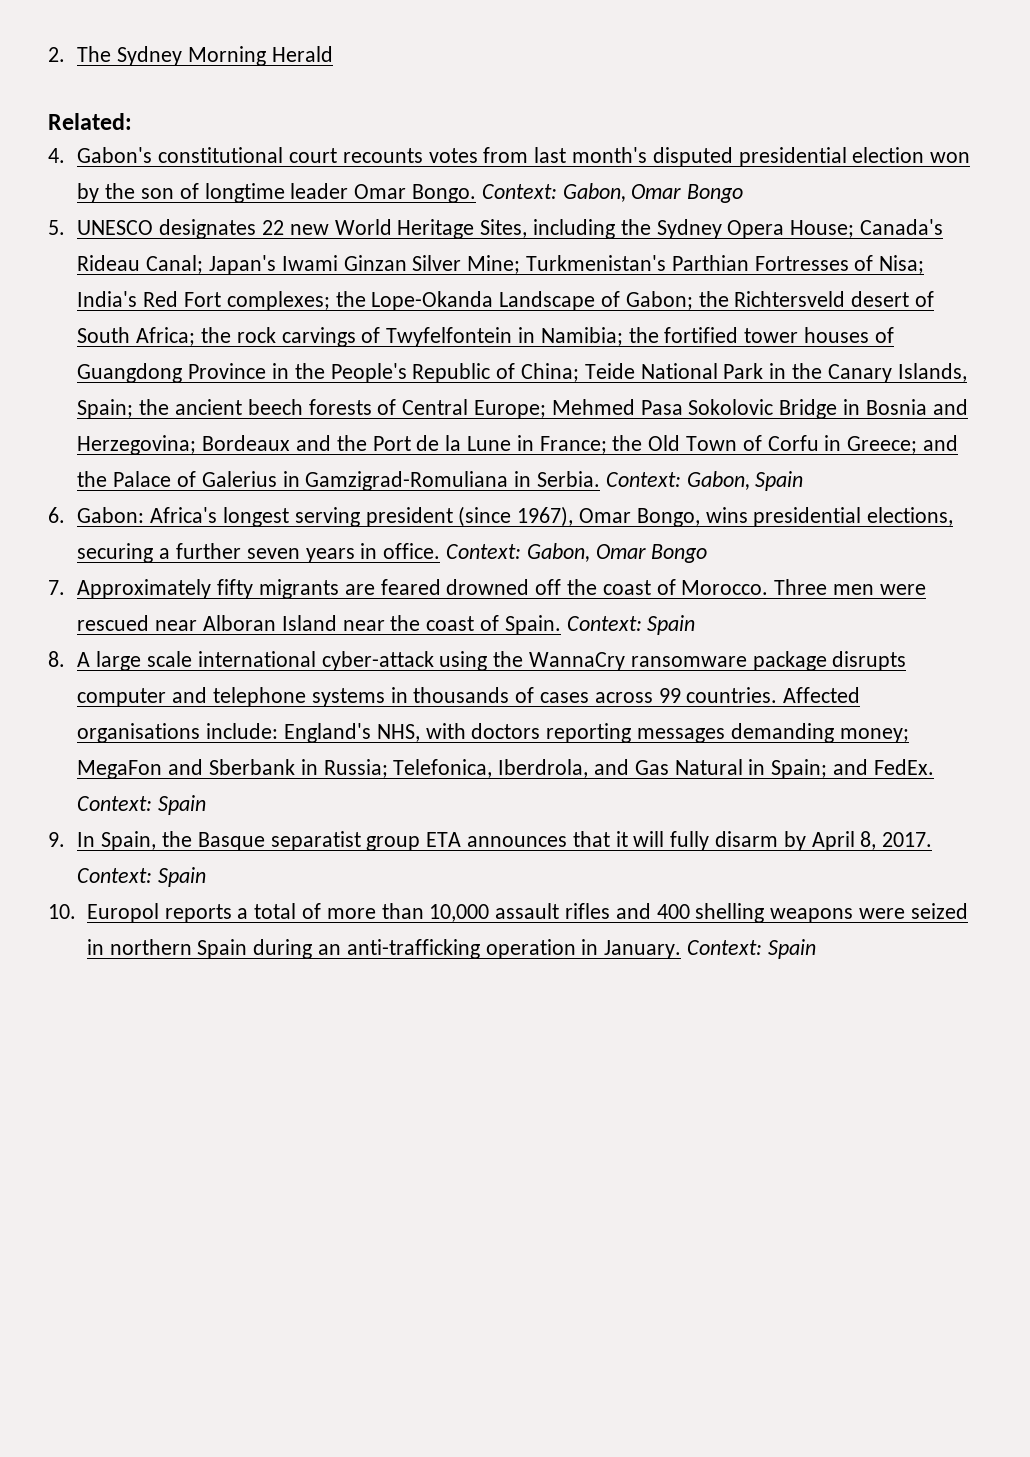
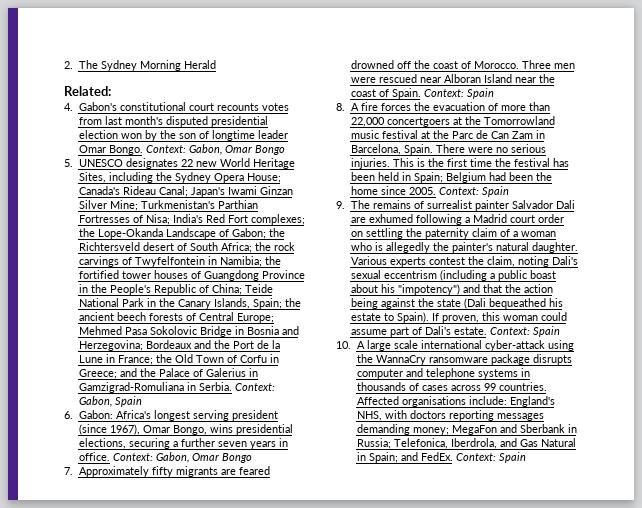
- 8. A large scale international cyber-attack using the WannaCry ransomware package disrupts computer and telephone systems in thousands of cases across 99 countries.
+ 8. A fire forces the evacuation of more than 22,000 concertgoers at the Tomorrowland music festival at the Parc de Can Zam in Barcelona, Spain. There were no serious injuries. This is the first time the festival has been held in Spain; Belgium had been the home since 2005. Context: Spain
+ 9. The remains of surrealist painter Salvador Dali are exhumed following a Madrid court order on settling the paternity claim of a woman who is allegedly the painter's natural daughter. Various experts contest the claim, noting Dali's sexual eccentrism (including a public boast about his "impotency") and that the action being against the state (Dali bequeathed his estate to Spain). If proven, this woman could assume part of Dali's estate. Context: Spain
+ 10. A large scale international cyber-attack using the WannaCry ransomware package disrupts computer and telephone systems in thousands of cases across 99 countries.
- 9. In Spain, the Basque separatist group ETA announces that it will fully disarm by April 8, 2017. Context: Spain
- 10. Europol reports a total of more than 10,000 assault rifles and 400 shelling weapons were seized in northern Spain during an anti-trafficking operation in January. Context: Spain

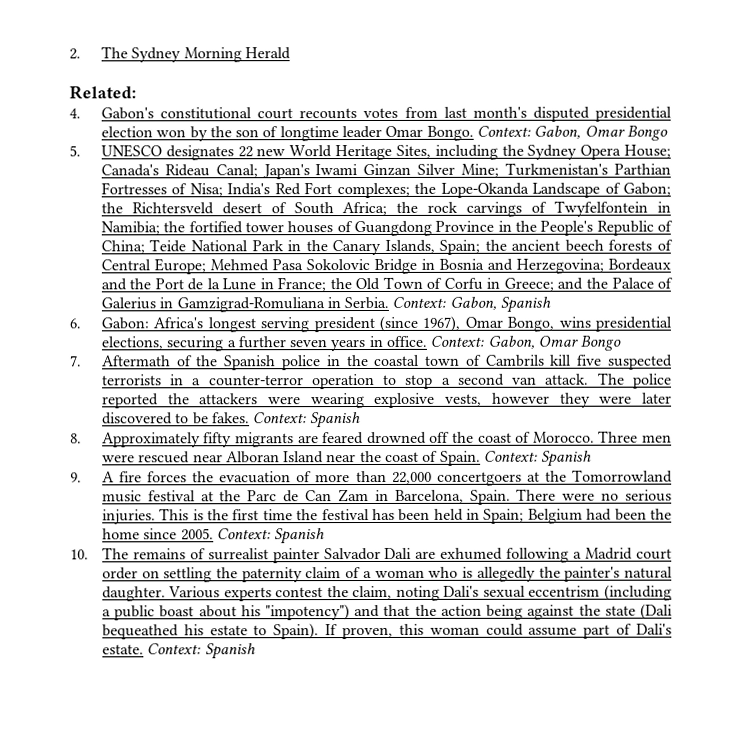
- Context: Gabon, Spain
+ Context: Gabon, Spanish
- 7. Approximately fifty migrants are feared drowned off the coast of Morocco.
+ 7. Aftermath of the Spanish police in the coastal town of Cambrils kill five suspected terrorists in a counter-terror operation to stop a second van attack. The police reported the attackers were wearing explosive vests, however they were later discovered to be fakes. Context: Spanish
+ 8. Approximately fifty migrants are feared drowned off the coast of Morocco.
- Three men were rescued near Alboran Island near the coast of Spain. Context: Spain
- 8. A fire forces the evacuation of more than 22,000 concertgoers at the Tomorrowland music festival at the Parc de Can Zam in Barcelona, Spain.
+ Three men were rescued near Alboran Island near the coast of Spain. Context: Spanish
+ 9. A fire forces the evacuation of more than 22,000 concertgoers at the Tomorrowland music festival at the Parc de Can Zam in Barcelona, Spain.
- This is the first time the festival has been held in Spain; Belgium had been the home since 2005. Context: Spain
- 9. The remains of surrealist painter Salvador Dali are exhumed following a Madrid court order on settling the paternity claim of a woman who is allegedly the painter's natural daughter.
+ This is the first time the festival has been held in Spain; Belgium had been the home since 2005. Context: Spanish
+ 10. The remains of surrealist painter Salvador Dali are exhumed following a Madrid court order on settling the paternity claim of a woman who is allegedly the painter's natural daughter.
- If proven, this woman could assume part of Dali's estate. Context: Spain
- 10. A large scale international cyber-attack using the WannaCry ransomware package disrupts computer and telephone systems in thousands of cases across 99 countries. Affected organisations include: England's NHS, with doctors reporting messages demanding money; MegaFon and Sberbank in Russia; Telefonica, Iberdrola, and Gas Natural in Spain; and FedEx. Context: Spain
+ If proven, this woman could assume part of Dali's estate. Context: Spanish

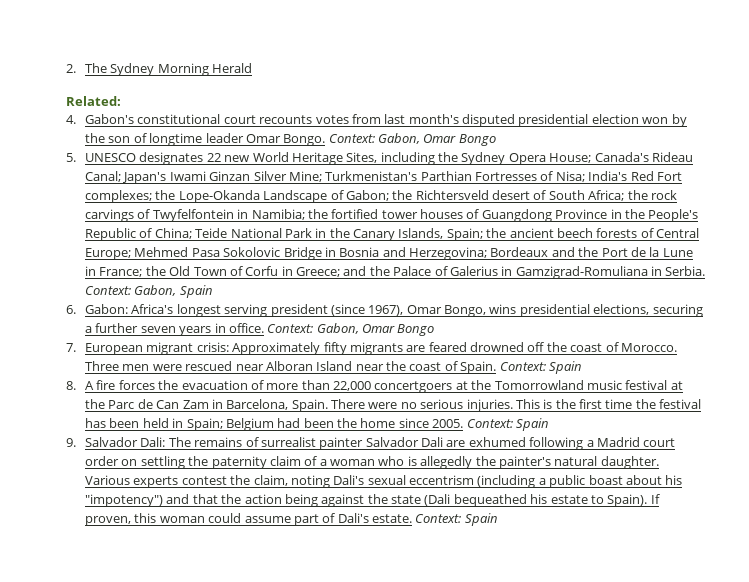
- Context: Gabon, Spanish
+ Context: Gabon, Spain
- 7. Aftermath of the Spanish police in the coastal town of Cambrils kill five suspected terrorists in a counter-terror operation to stop a second van attack. The police reported the attackers were wearing explosive vests, however they were later discovered to be fakes. Context: Spanish
- 8. Approximately fifty migrants are feared drowned off the coast of Morocco.
+ 7. European migrant crisis: Approximately fifty migrants are feared drowned off the coast of Morocco.
- Three men were rescued near Alboran Island near the coast of Spain. Context: Spanish
- 9. A fire forces the evacuation of more than 22,000 concertgoers at the Tomorrowland music festival at the Parc de Can Zam in Barcelona, Spain.
+ Three men were rescued near Alboran Island near the coast of Spain. Context: Spain
+ 8. A fire forces the evacuation of more than 22,000 concertgoers at the Tomorrowland music festival at the Parc de Can Zam in Barcelona, Spain.
- This is the first time the festival has been held in Spain; Belgium had been the home since 2005. Context: Spanish
- 10. The remains of surrealist painter Salvador Dali are exhumed following a Madrid court order on settling the paternity claim of a woman who is allegedly the painter's natural daughter.
+ This is the first time the festival has been held in Spain; Belgium had been the home since 2005. Context: Spain
+ 9. Salvador Dali: The remains of surrealist painter Salvador Dali are exhumed following a Madrid court order on settling the paternity claim of a woman who is allegedly the painter's natural daughter.
- If proven, this woman could assume part of Dali's estate. Context: Spanish
+ If proven, this woman could assume part of Dali's estate. Context: Spain

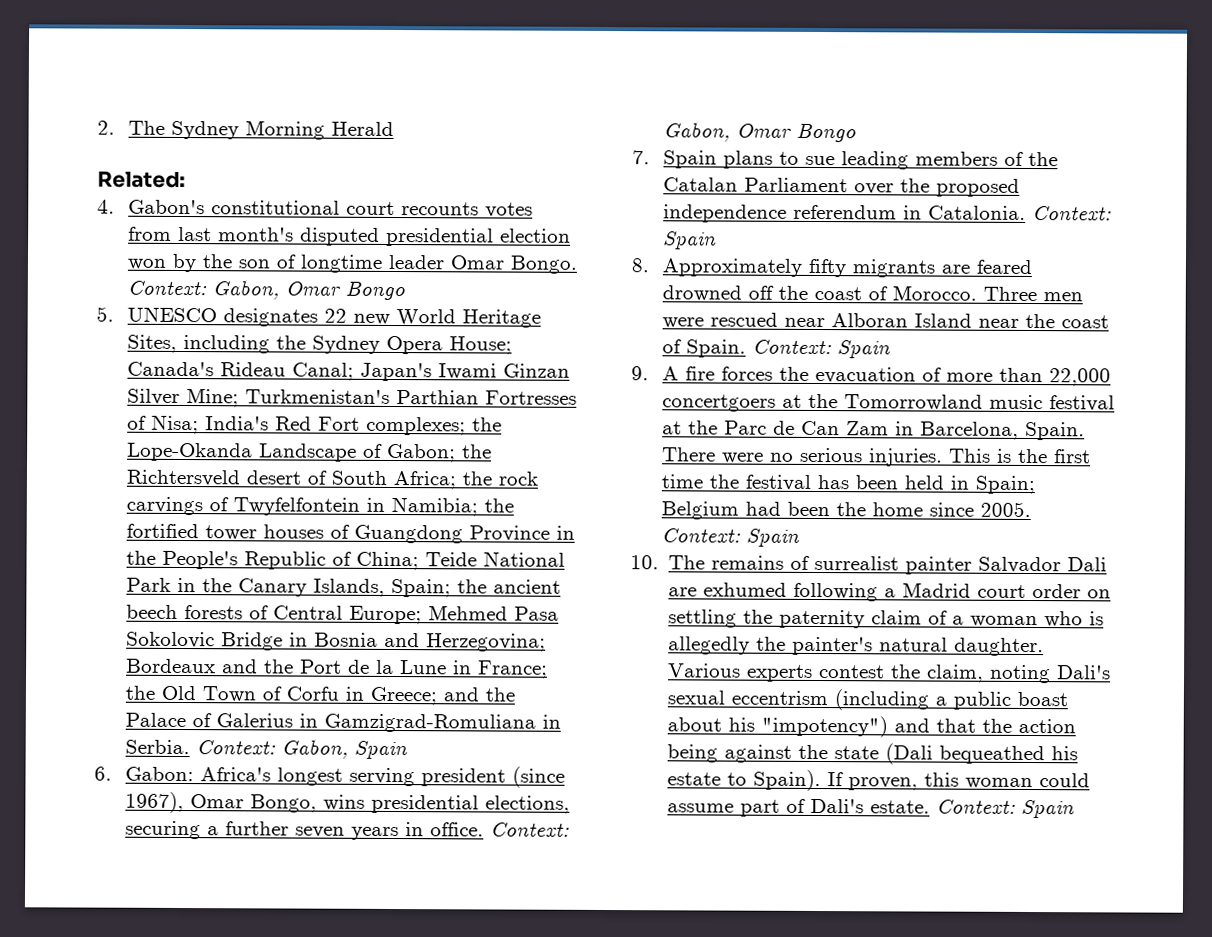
- 7. European migrant crisis: Approximately fifty migrants are feared drowned off the coast of Morocco.
+ 7. Spain plans to sue leading members of the Catalan Parliament over the proposed independence referendum in Catalonia. Context: Spain
+ 8. Approximately fifty migrants are feared drowned off the coast of Morocco.
- 8. A fire forces the evacuation of more than 22,000 concertgoers at the Tomorrowland music festival at the Parc de Can Zam in Barcelona, Spain.
+ 9. A fire forces the evacuation of more than 22,000 concertgoers at the Tomorrowland music festival at the Parc de Can Zam in Barcelona, Spain.
- 9. Salvador Dali: The remains of surrealist painter Salvador Dali are exhumed following a Madrid court order on settling the paternity claim of a woman who is allegedly the painter's natural daughter.
+ 10. The remains of surrealist painter Salvador Dali are exhumed following a Madrid court order on settling the paternity claim of a woman who is allegedly the painter's natural daughter.

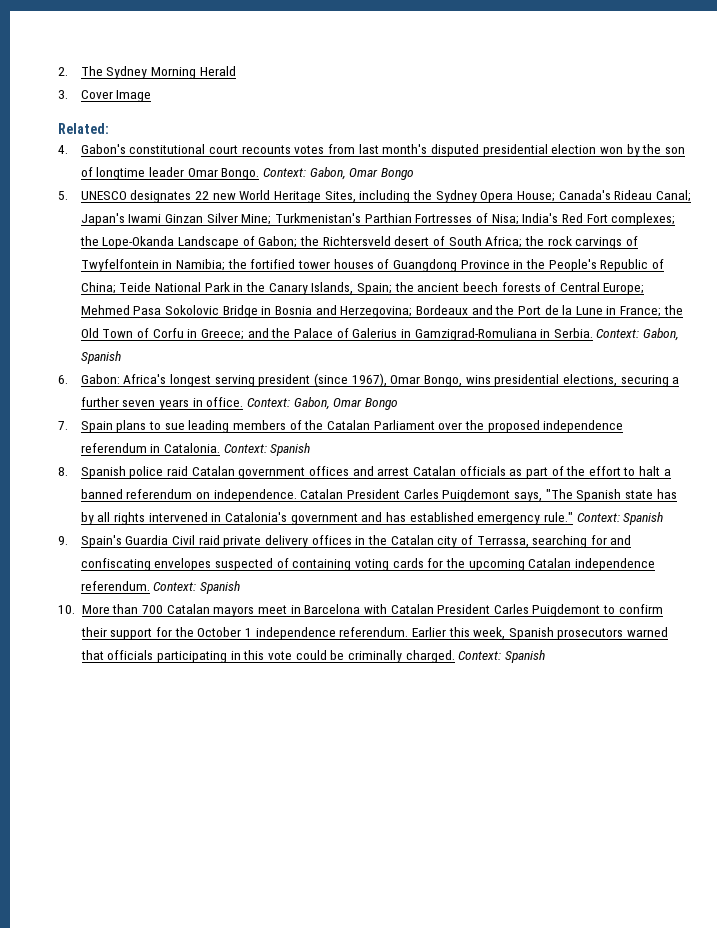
+ 3. Cover Image
- Context: Gabon, Spain
+ Context: Gabon, Spanish
- 7. Spain plans to sue leading members of the Catalan Parliament over the proposed independence referendum in Catalonia. Context: Spain
+ 7. Spain plans to sue leading members of the Catalan Parliament over the proposed independence referendum in Catalonia. Context: Spanish
- 8. Approximately fifty migrants are feared drowned off the coast of Morocco. Three men were rescued near Alboran Island near the coast of Spain. Context: Spain
- 9. A fire forces the evacuation of more than 22,000 concertgoers at the Tomorrowland music festival at the Parc de Can Zam in Barcelona, Spain. There were no serious injuries. This is the first time the festival has been held in Spain; Belgium had been the home since 2005. Context: Spain
- 10. The remains of surrealist painter Salvador Dali are exhumed following a Madrid court order on settling the paternity claim of a woman who is allegedly the painter's natural daughter. Various experts contest the claim, noting Dali's sexual eccentrism (including a public boast about his "impotency") and that the action being against the state (Dali bequeathed his estate to Spain). If proven, this woman could assume part of Dali's estate. Context: Spain
+ 8. Spanish police raid Catalan government offices and arrest Catalan officials as part of the effort to halt a banned referendum on independence. Catalan President Carles Puigdemont says, "The Spanish state has by all rights intervened in Catalonia's government and has established emergency rule." Context: Spanish
+ 9. Spain's Guardia Civil raid private delivery offices in the Catalan city of Terrassa, searching for and confiscating envelopes suspected of containing voting cards for the upcoming Catalan independence referendum. Context: Spanish
+ 10. More than 700 Catalan mayors meet in Barcelona with Catalan President Carles Puigdemont to confirm their support for the October 1 independence referendum. Earlier this week, Spanish prosecutors warned that officials participating in this vote could be criminally charged. Context: Spanish

